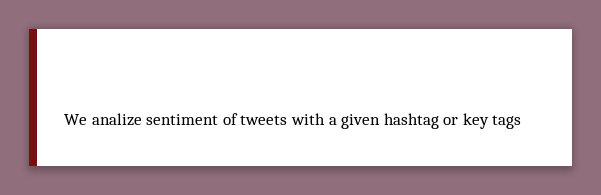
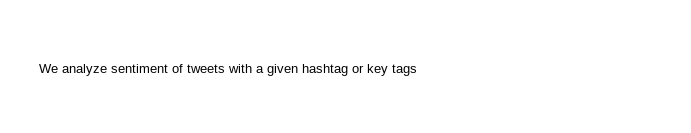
- We analize sentiment of tweets with a given hashtag or key tags
+ We analyze sentiment of tweets with a given hashtag or key tags

